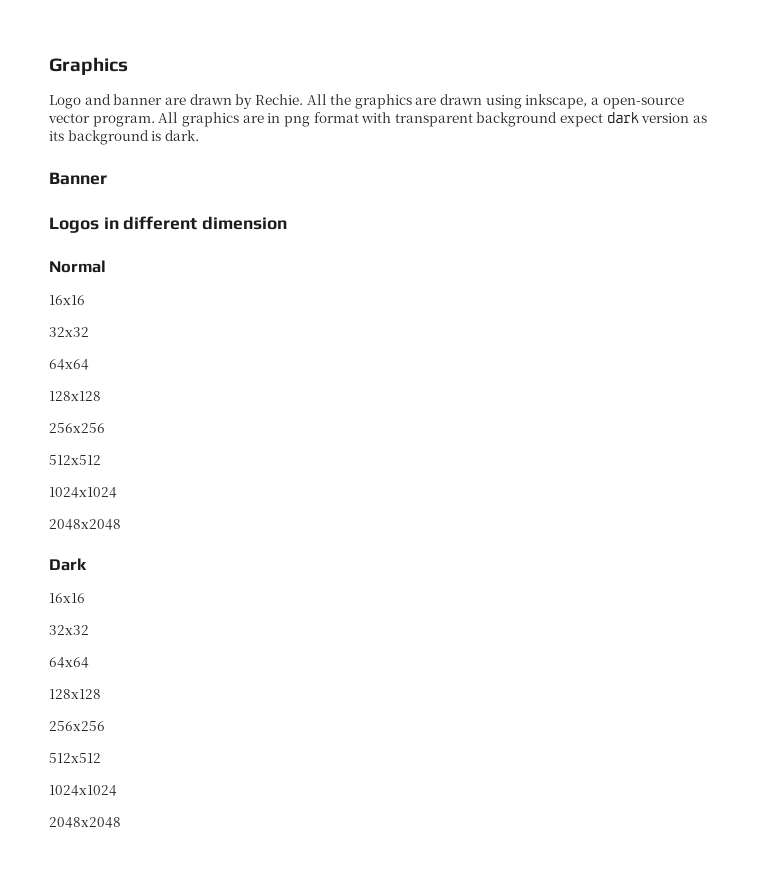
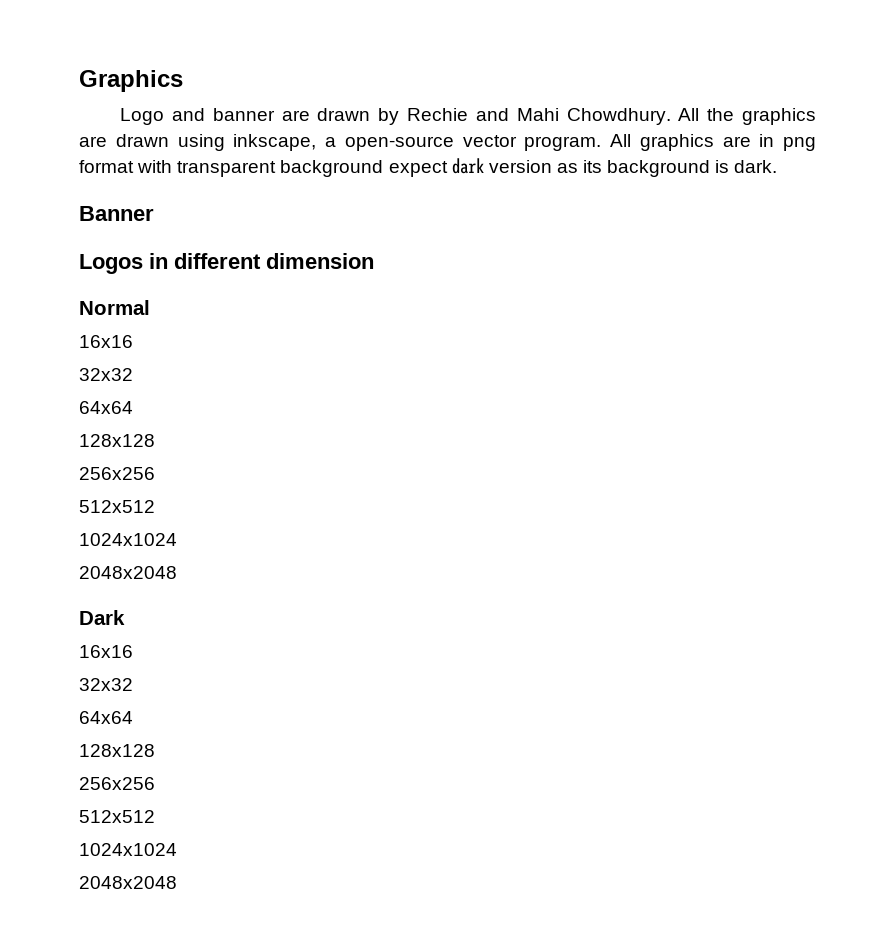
- Logo and banner are drawn by Rechie.
+ Logo and banner are drawn by Rechie and Mahi Chowdhury.

